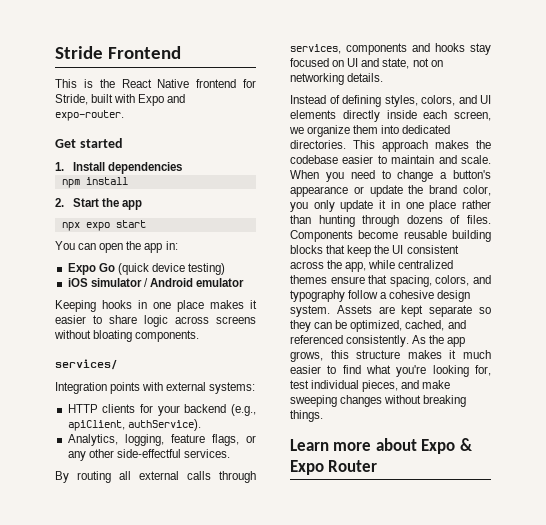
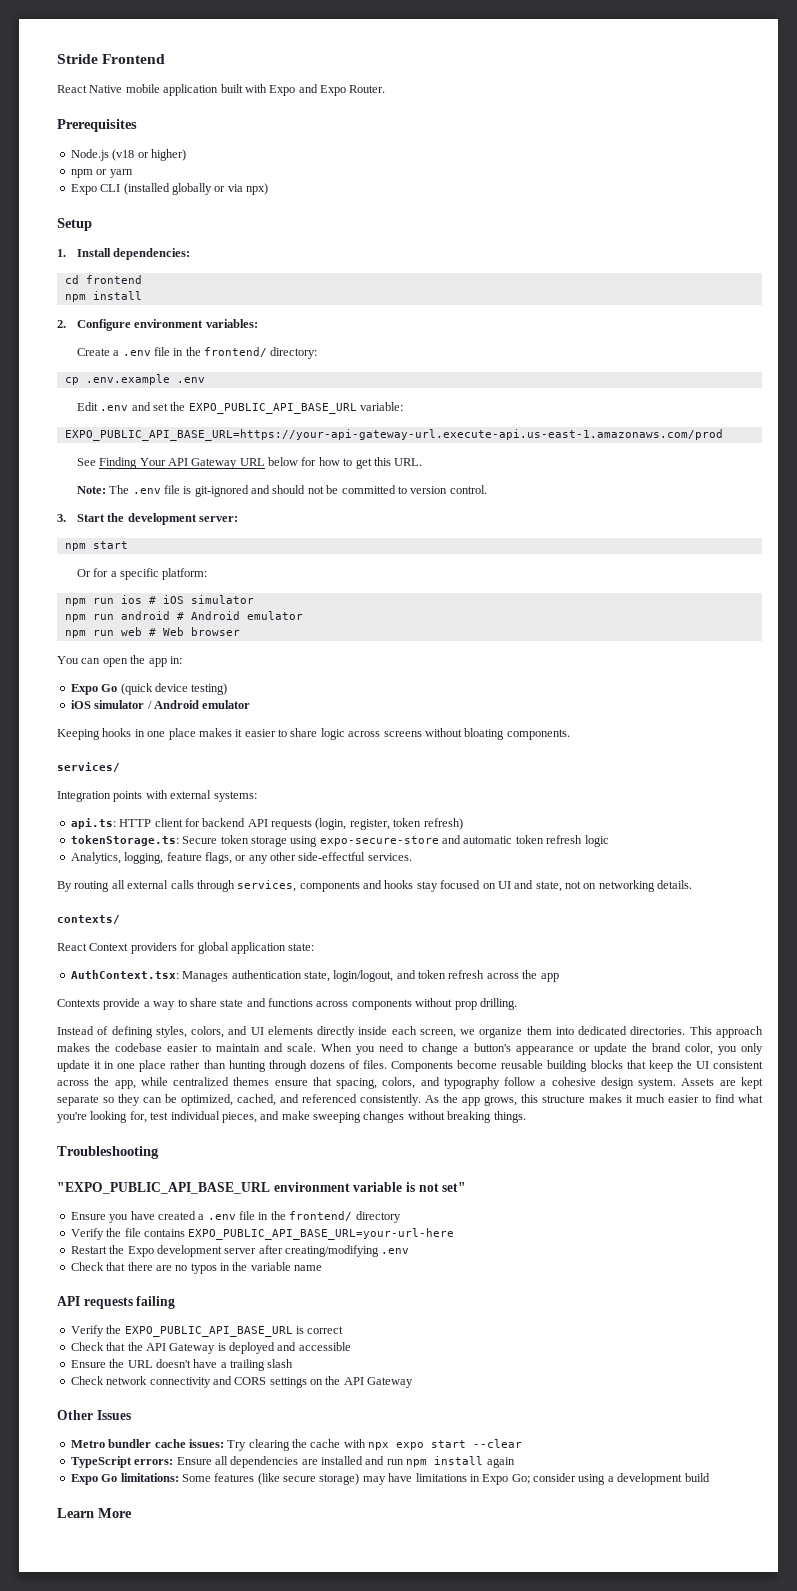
- This is the React Native frontend for Stride, built with Expo and expo-router.
- Get started
+ React Native mobile application built with Expo and Expo Router.
+ Prerequisites
+ Node.js (v18 or higher)
+ npm or yarn
+ Expo CLI (installed globally or via npx)
+ Setup
- 1. Install dependencies
+ 1. Install dependencies:
+ cd frontend
- 2. Start the app
- npx expo start
+ 2. Configure environment variables:
+ Create a .env file in the frontend/ directory:
+ cp .env.example .env
+ Edit .env and set the EXPO_PUBLIC_API_BASE_URL variable:
+ EXPO_PUBLIC_API_BASE_URL=https://your-api-gateway-url.execute-api.us-east-1.amazonaws.com/prod
+ See Finding Your API Gateway URL below for how to get this URL.
+ Note: The .env file is git-ignored and should not be committed to version control.
+ 3. Start the development server:
+ npm start
+ Or for a specific platform:
+ npm run ios # iOS simulator
+ npm run android # Android emulator
+ npm run web # Web browser
- HTTP clients for your backend (e.g., apiClient, authService).
+ api.ts: HTTP client for backend API requests (login, register, token refresh)
+ tokenStorage.ts: Secure token storage using expo-secure-store and automatic token refresh logic
+ contexts/
+ React Context providers for global application state:
+ AuthContext.tsx: Manages authentication state, login/logout, and token refresh across the app
+ Contexts provide a way to share state and functions across components without prop drilling.
- Learn more about Expo & Expo Router
+ Troubleshooting
+ "EXPO_PUBLIC_API_BASE_URL environment variable is not set"
+ Ensure you have created a .env file in the frontend/ directory
+ Verify the file contains EXPO_PUBLIC_API_BASE_URL=your-url-here
+ Restart the Expo development server after creating/modifying .env
+ Check that there are no typos in the variable name
+ API requests failing
+ Verify the EXPO_PUBLIC_API_BASE_URL is correct
+ Check that the API Gateway is deployed and accessible
+ Ensure the URL doesn't have a trailing slash
+ Check network connectivity and CORS settings on the API Gateway
+ Other Issues
+ Metro bundler cache issues: Try clearing the cache with npx expo start --clear
+ TypeScript errors: Ensure all dependencies are installed and run npm install again
+ Expo Go limitations: Some features (like secure storage) may have limitations in Expo Go; consider using a development build
+ Learn More

